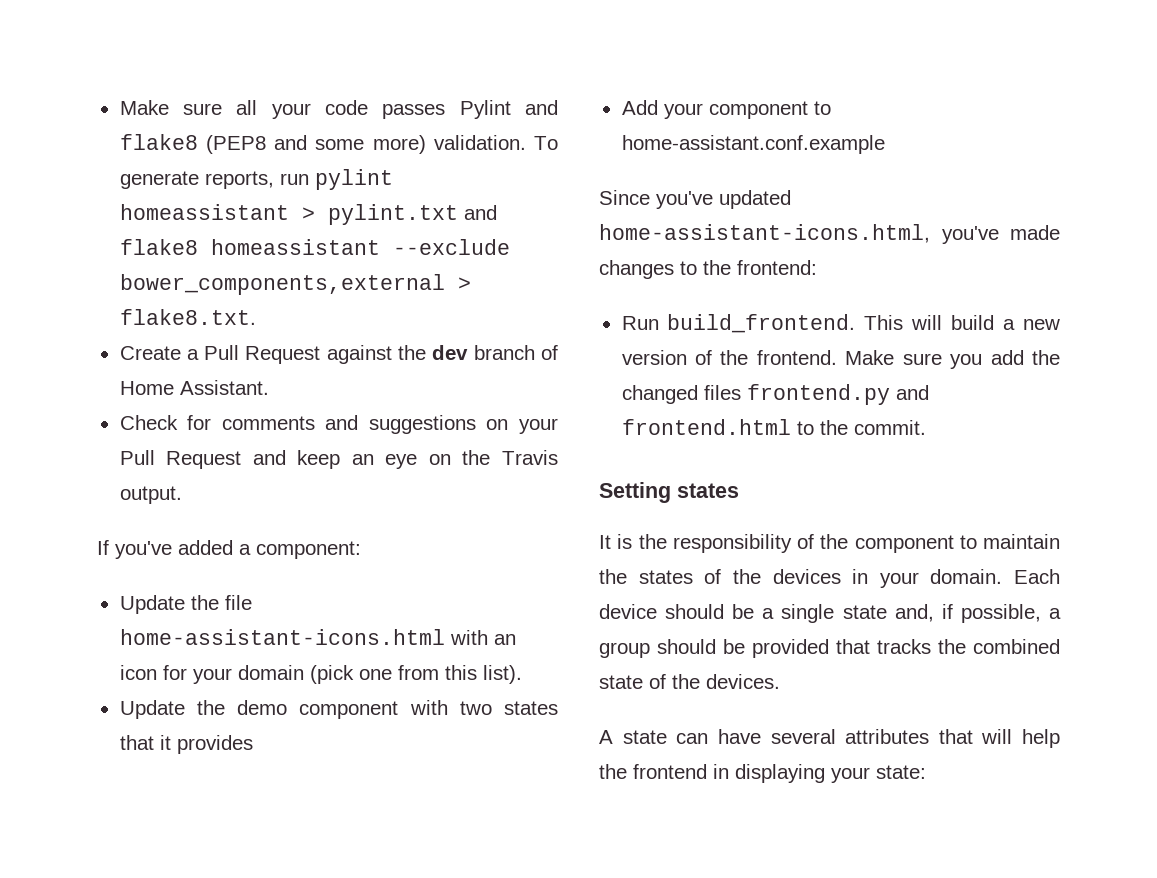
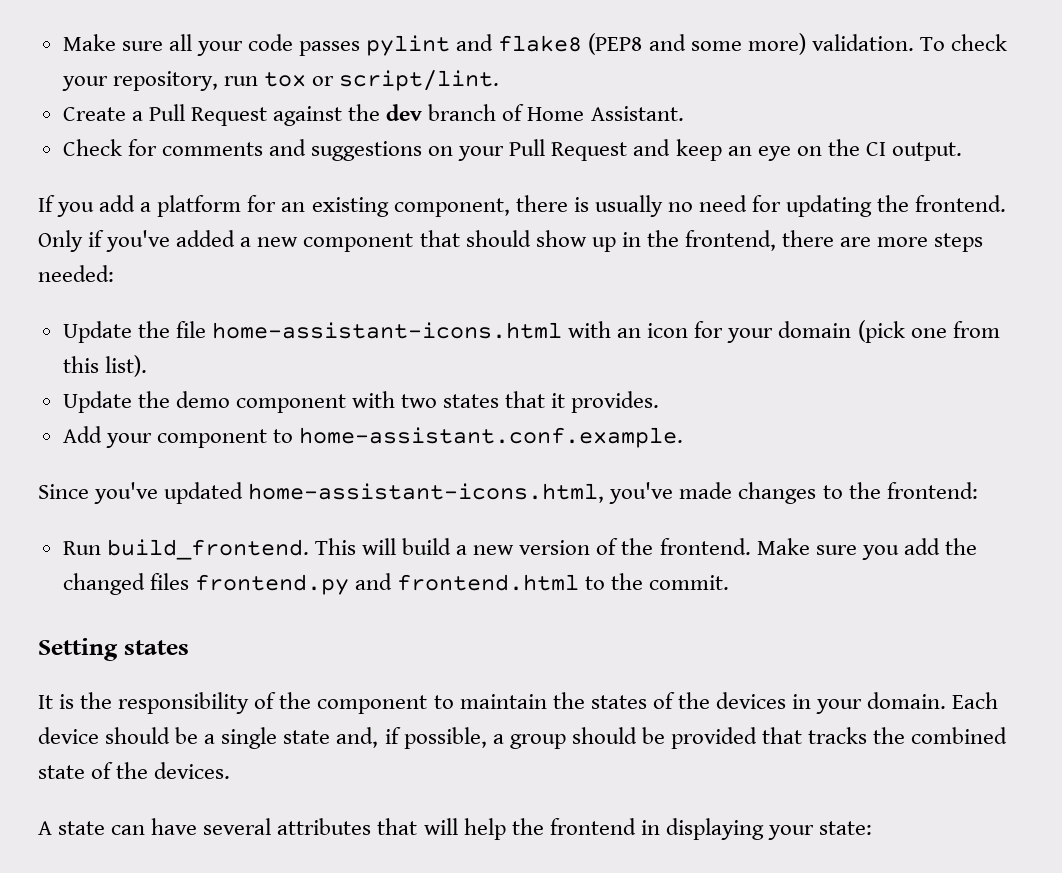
- Make sure all your code passes Pylint and flake8 (PEP8 and some more) validation.
+ Make sure all your code passes pylint and flake8 (PEP8 and some more) validation.
- To generate reports, run pylint homeassistant > pylint.txt and flake8 homeassistant --exclude bower_components,external > flake8.txt.
+ To check your repository, run tox or script/lint.
- Check for comments and suggestions on your Pull Request and keep an eye on the Travis output.
+ Check for comments and suggestions on your Pull Request and keep an eye on the CI output.
- If you've added a component:
+ If you add a platform for an existing component, there is usually no need for updating the frontend. Only if you've added a new component that should show up in the frontend, there are more steps needed:
- Update the demo component with two states that it provides
+ Update the demo component with two states that it provides.
- Add your component to home-assistant.conf.example
+ Add your component to home-assistant.conf.example.

